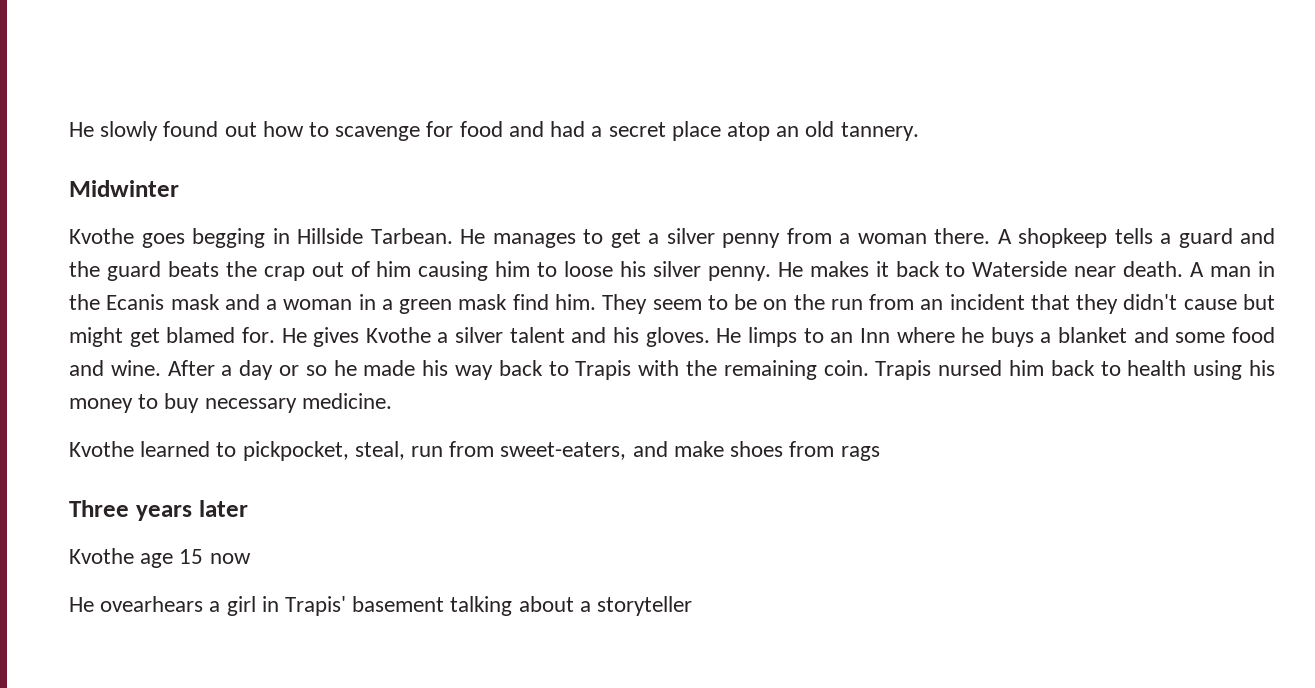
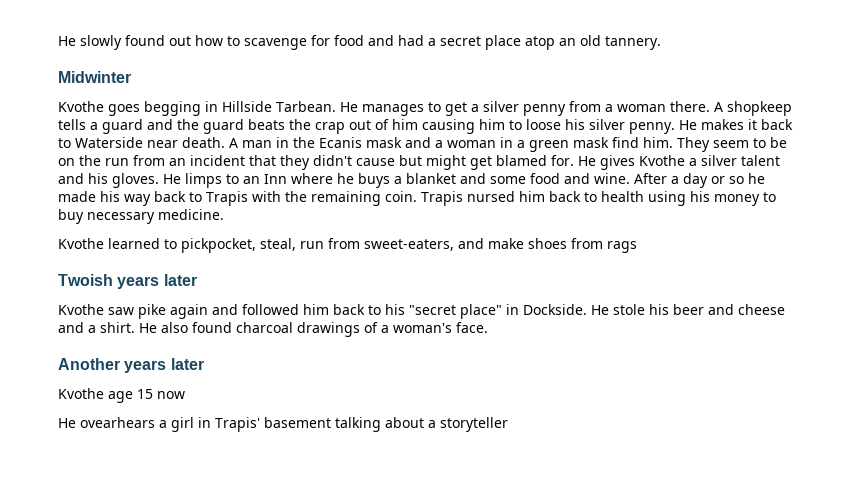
- Three years later
+ Twoish years later
+ Kvothe saw pike again and followed him back to his "secret place" in Dockside. He stole his beer and cheese and a shirt. He also found charcoal drawings of a woman's face.
+ Another years later

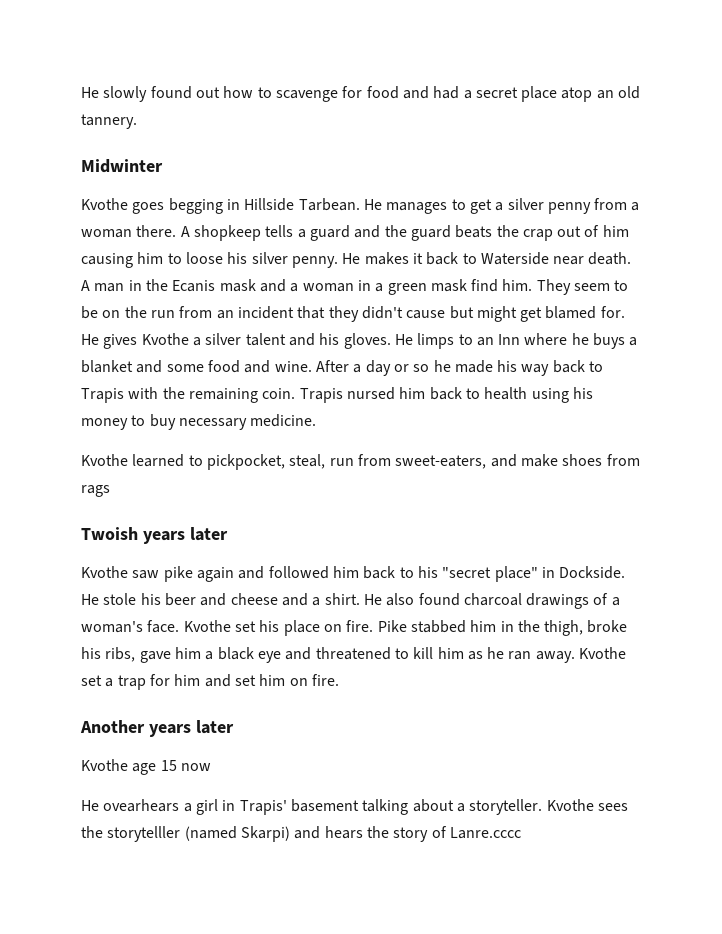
+ Kvothe set his place on fire. Pike stabbed him in the thigh, broke his ribs, gave him a black eye and threatened to kill him as he ran away. Kvothe set a trap for him and set him on fire.
- He ovearhears a girl in Trapis' basement talking about a storyteller
+ He ovearhears a girl in Trapis' basement talking about a storyteller. Kvothe sees the storytelller (named Skarpi) and hears the story of Lanre.cccc

